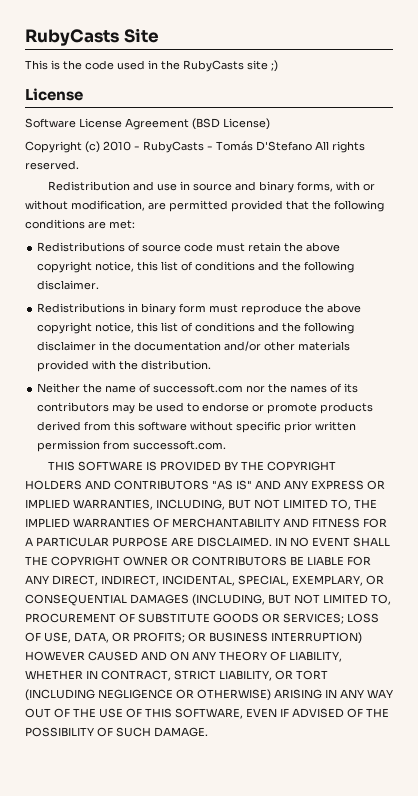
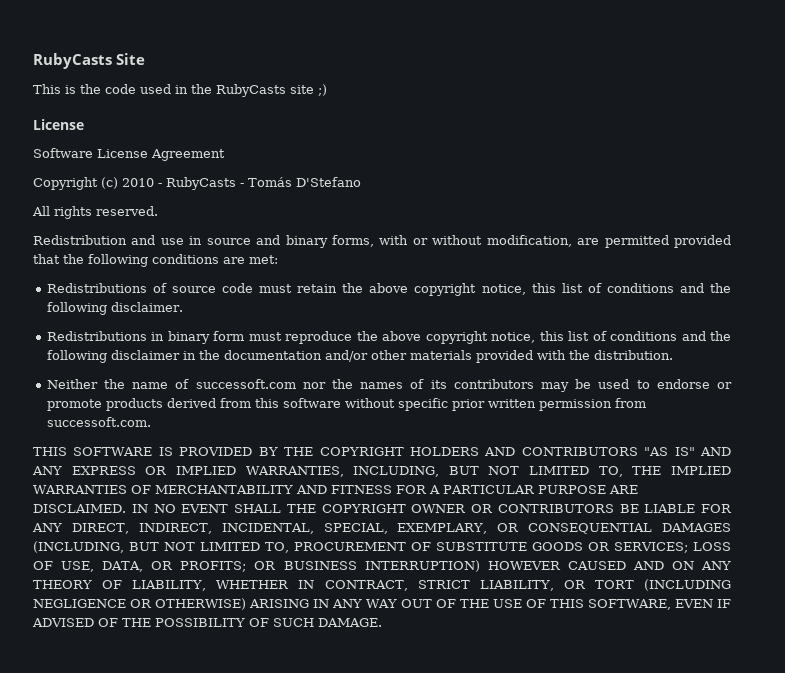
- Software License Agreement (BSD License)
+ Software License Agreement
- Copyright (c) 2010 - RubyCasts - Tomás D'Stefano All rights reserved.
+ Copyright (c) 2010 - RubyCasts - Tomás D'Stefano
+ All rights reserved.

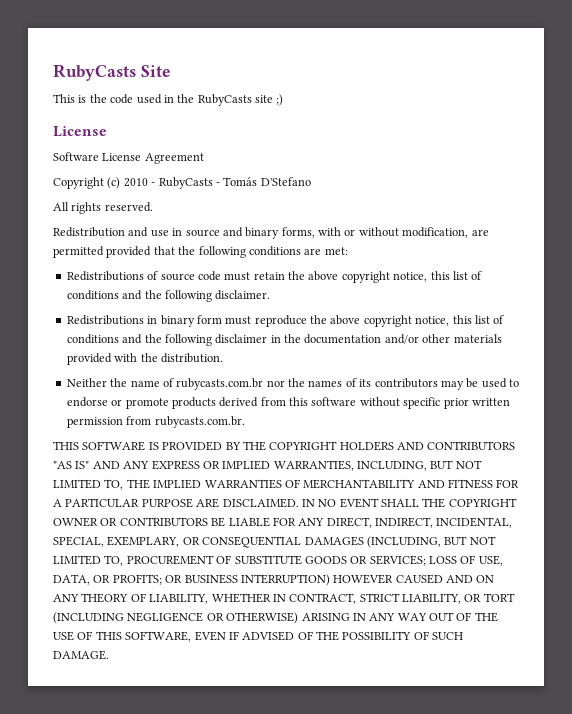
- Neither the name of successoft.com nor the names of its contributors may be used to endorse or promote products derived from this software without specific prior written permission from successoft.com.
+ Neither the name of rubycasts.com.br nor the names of its contributors may be used to endorse or promote products derived from this software without specific prior written permission from rubycasts.com.br.

